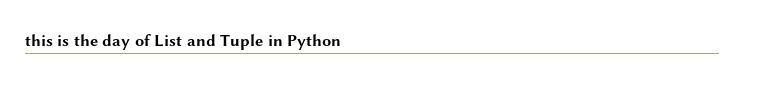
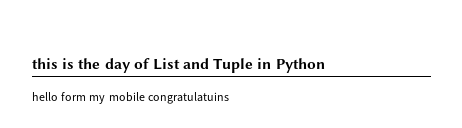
+ hello form my mobile congratulatuins

